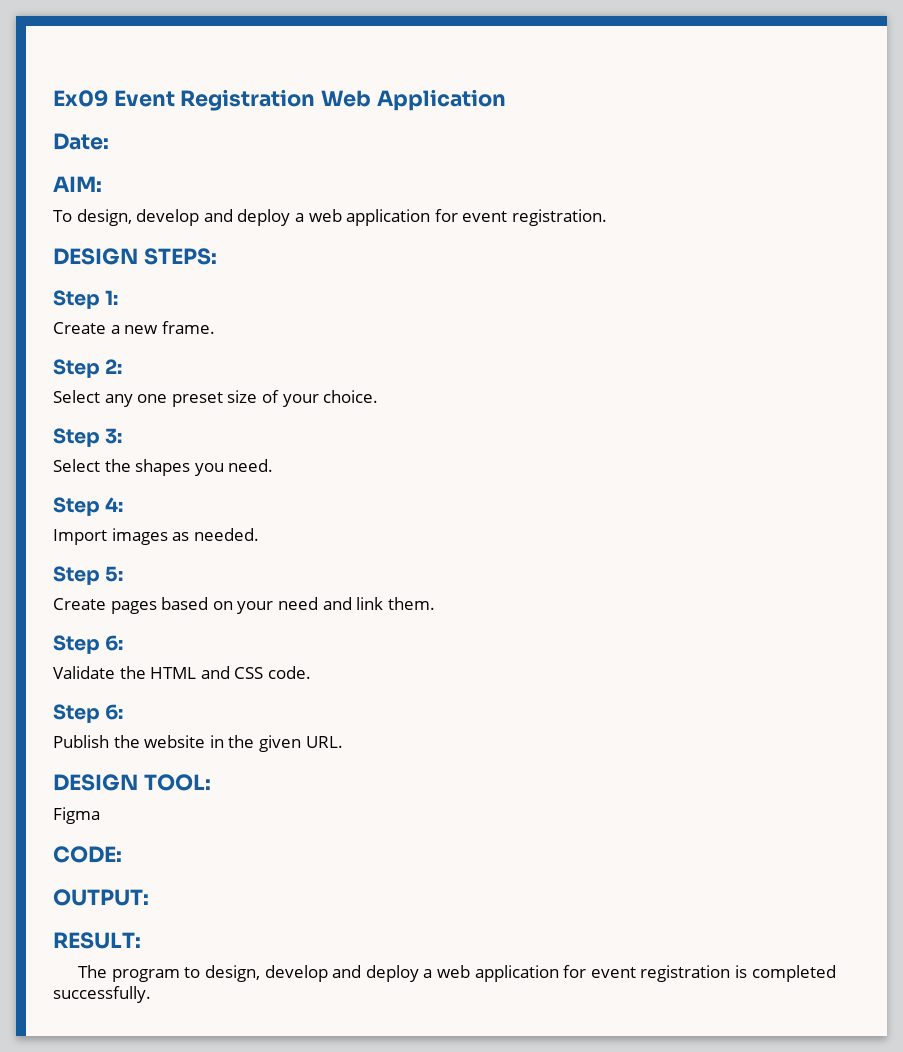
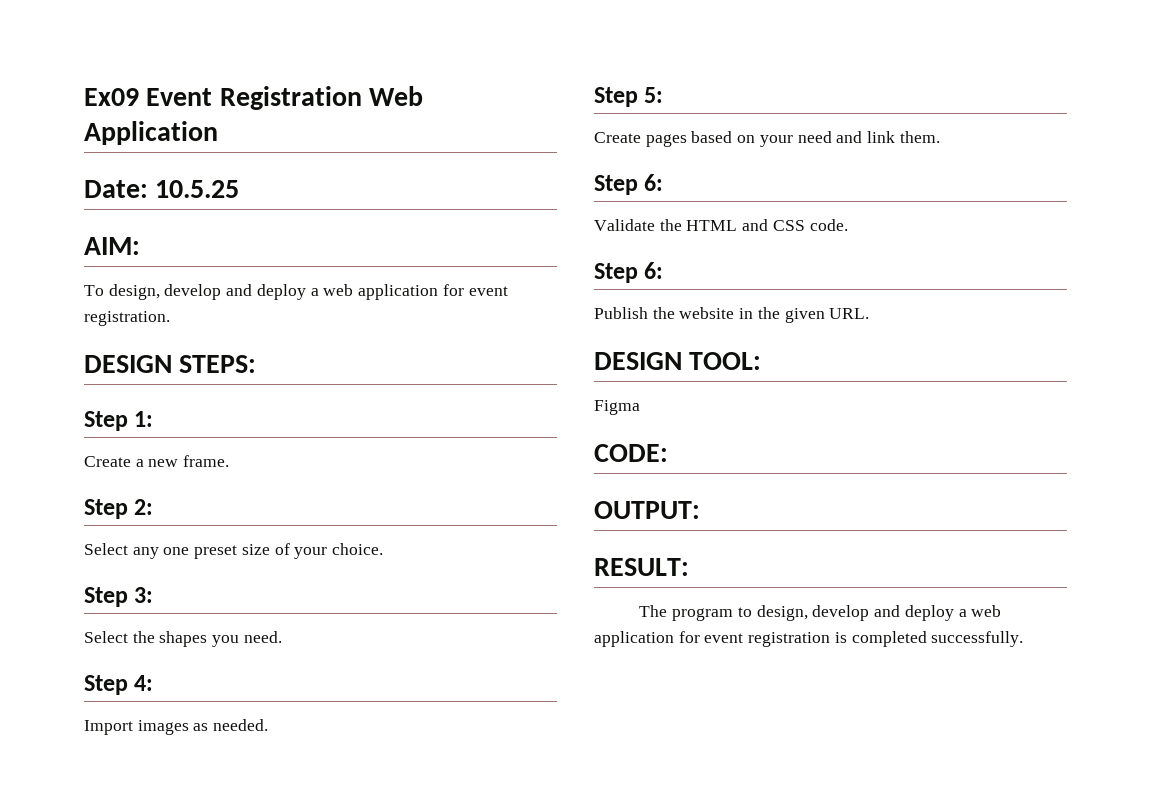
- Date:
+ Date: 10.5.25

